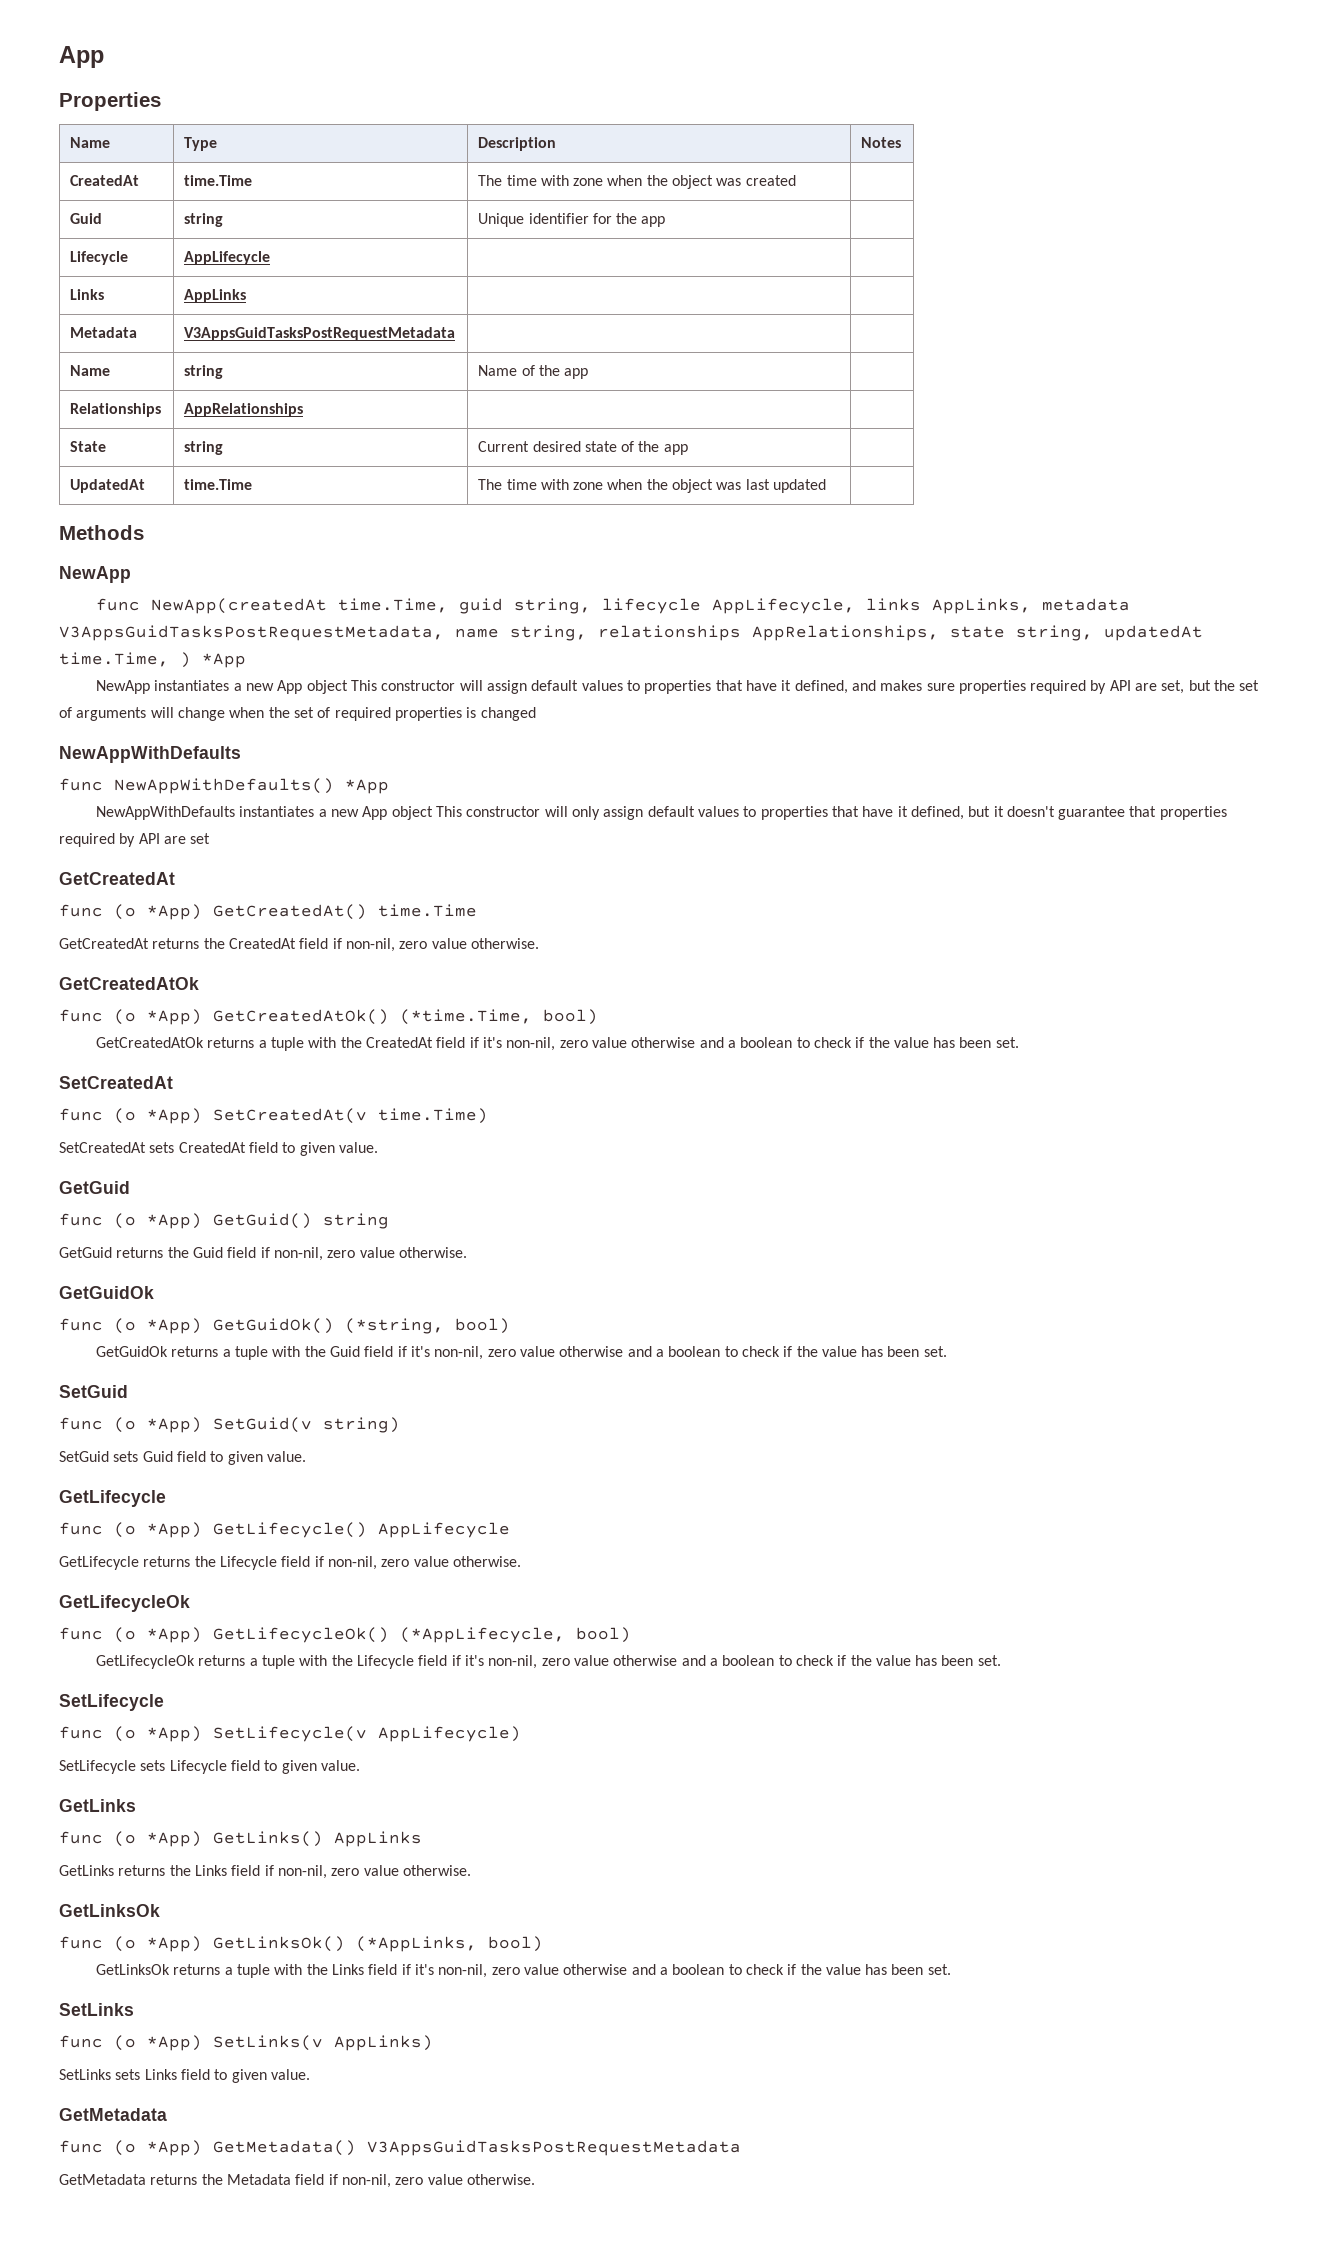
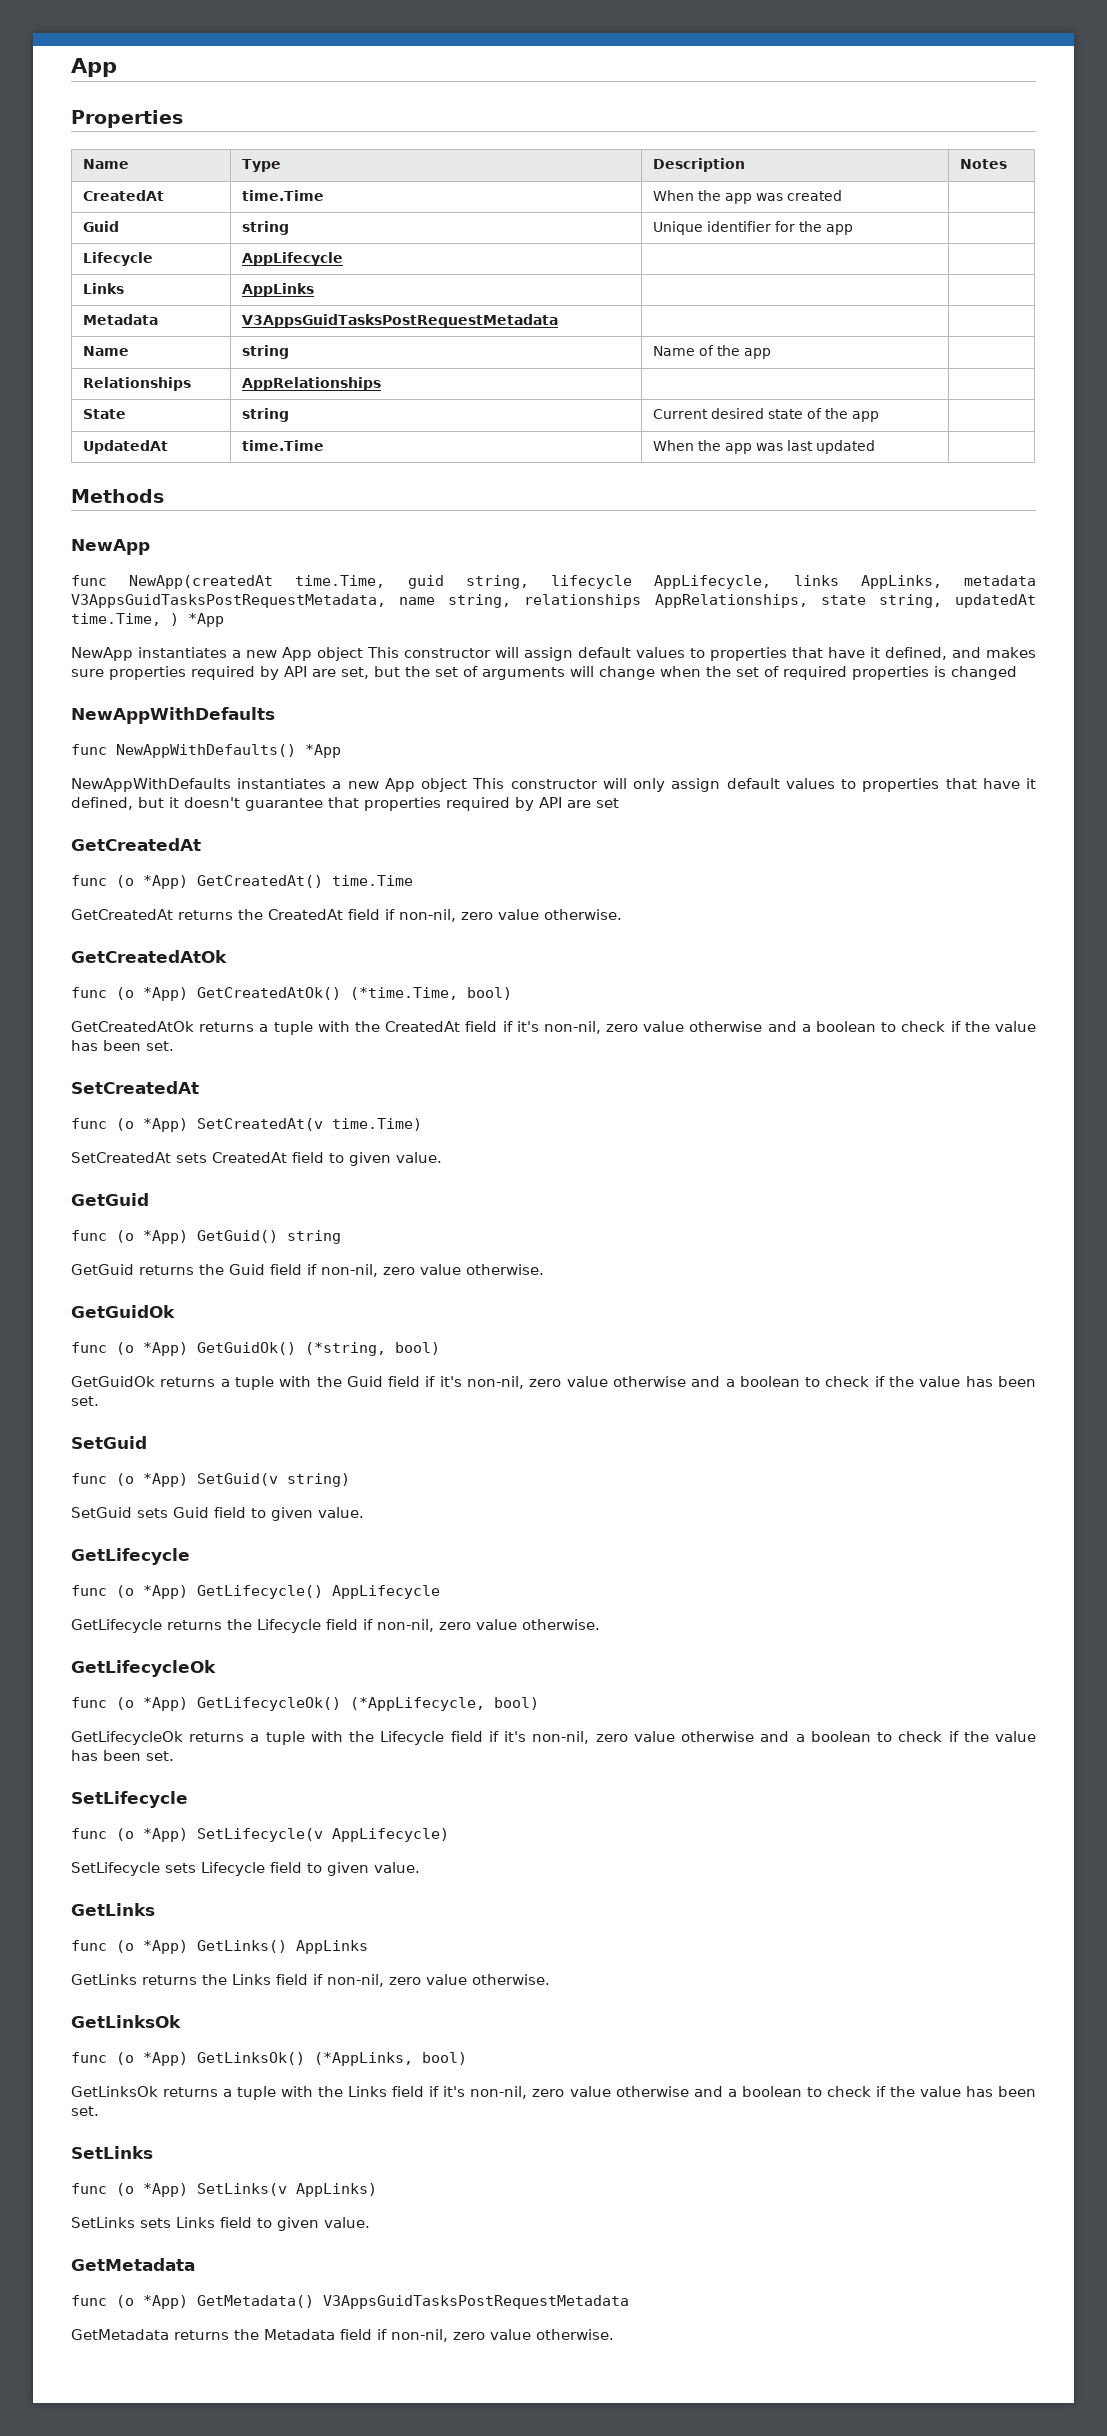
- CreatedAt | time.Time | The time with zone when the object was created |
+ CreatedAt | time.Time | When the app was created |
- UpdatedAt | time.Time | The time with zone when the object was last updated |
+ UpdatedAt | time.Time | When the app was last updated |

